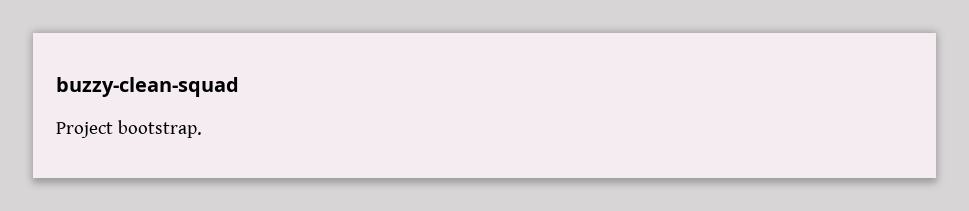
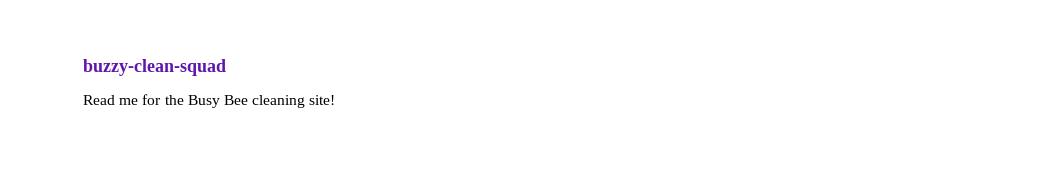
- Project bootstrap.
+ Read me for the Busy Bee cleaning site!

